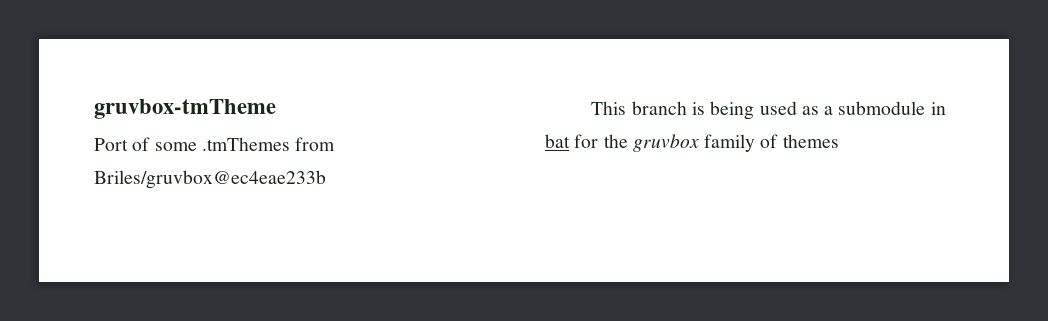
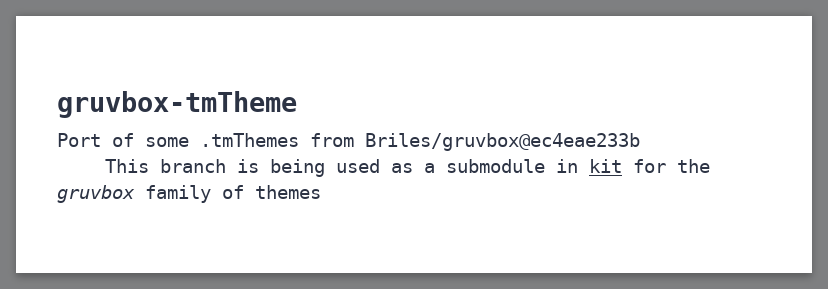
- This branch is being used as a submodule in bat for the gruvbox family of themes
+ This branch is being used as a submodule in kit for the gruvbox family of themes

